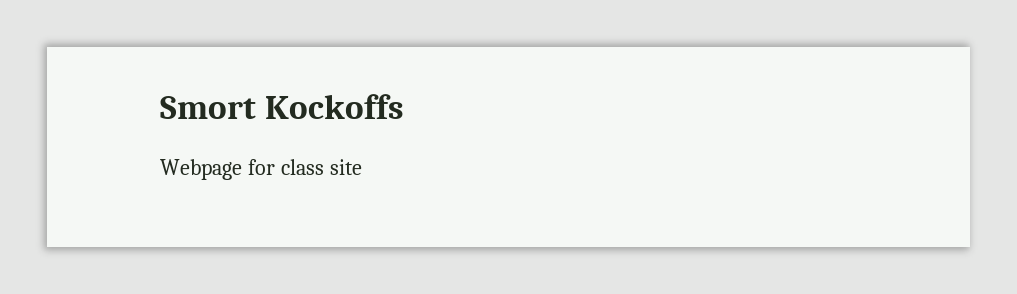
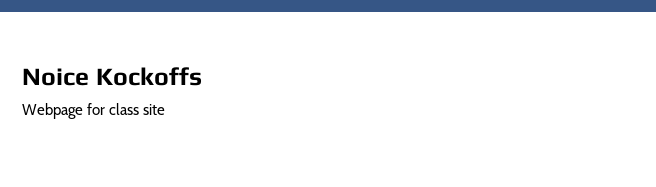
- Smort Kockoffs
+ Noice Kockoffs

